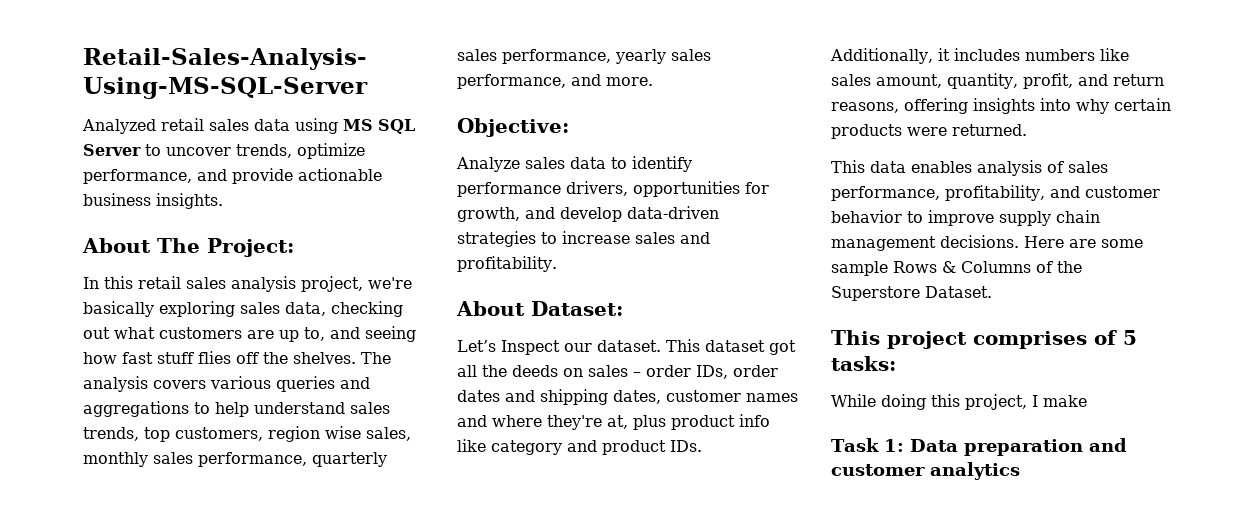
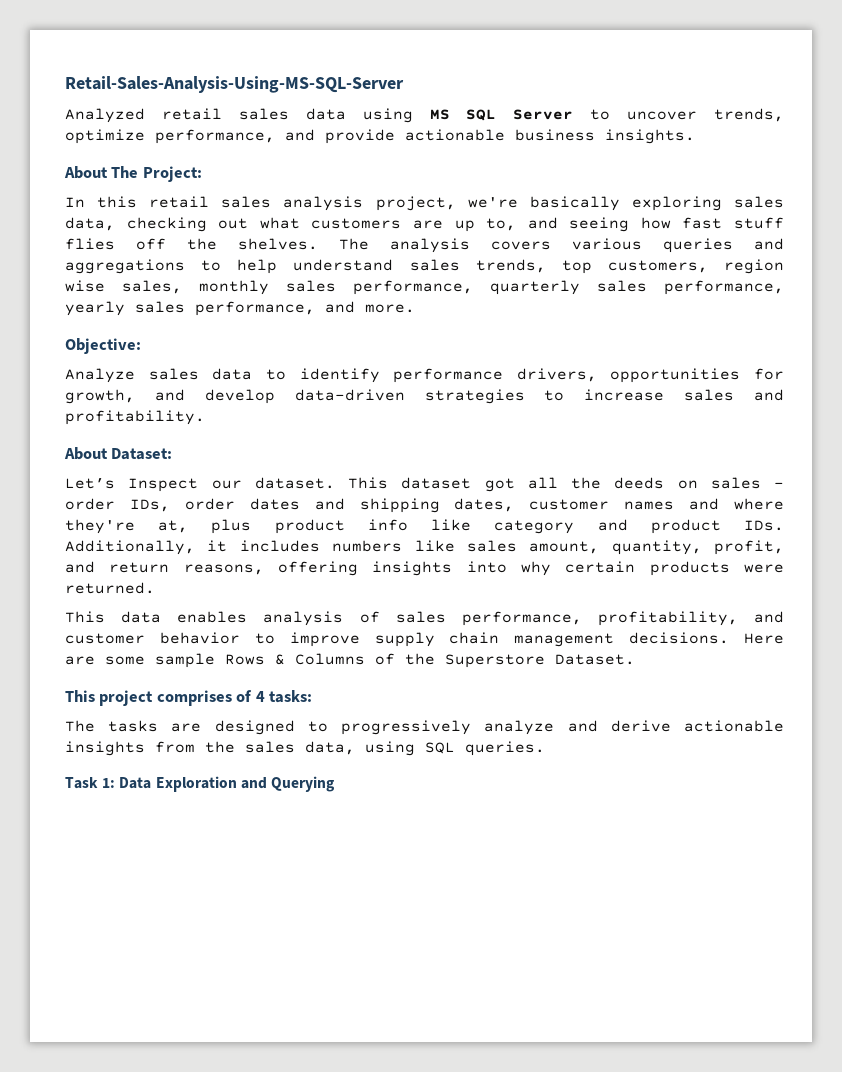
- This project comprises of 5 tasks:
+ This project comprises of 4 tasks:
- While doing this project, I make
+ The tasks are designed to progressively analyze and derive actionable insights from the sales data, using SQL queries.
- Task 1: Data preparation and customer analytics
+ Task 1: Data Exploration and Querying

